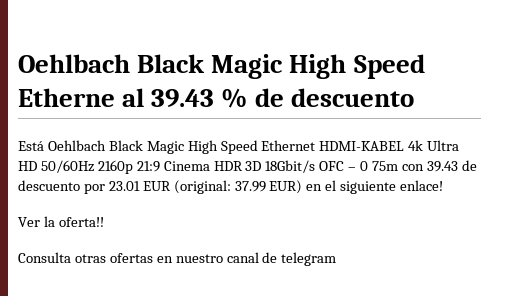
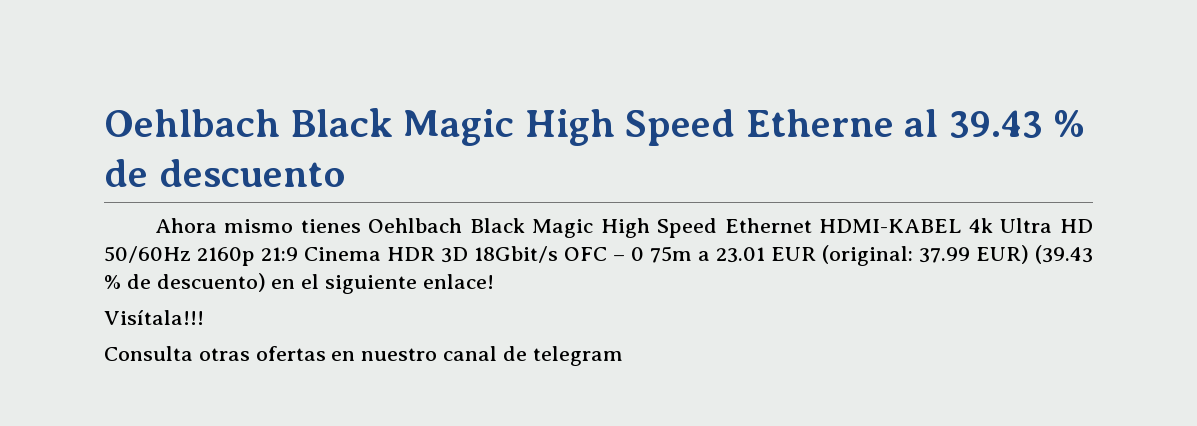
- Está Oehlbach Black Magic High Speed Ethernet HDMI-KABEL 4k Ultra HD 50/60Hz 2160p 21:9 Cinema HDR 3D 18Gbit/s OFC – 0 75m con 39.43 de descuento por 23.01 EUR (original: 37.99 EUR) en el siguiente enlace!
+ Ahora mismo tienes Oehlbach Black Magic High Speed Ethernet HDMI-KABEL 4k Ultra HD 50/60Hz 2160p 21:9 Cinema HDR 3D 18Gbit/s OFC – 0 75m a 23.01 EUR (original: 37.99 EUR) (39.43 % de descuento) en el siguiente enlace!
- Ver la oferta!!
+ Visítala!!!

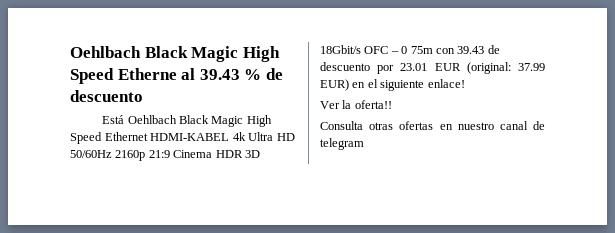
- Ahora mismo tienes Oehlbach Black Magic High Speed Ethernet HDMI-KABEL 4k Ultra HD 50/60Hz 2160p 21:9 Cinema HDR 3D 18Gbit/s OFC – 0 75m a 23.01 EUR (original: 37.99 EUR) (39.43 % de descuento) en el siguiente enlace!
+ Está Oehlbach Black Magic High Speed Ethernet HDMI-KABEL 4k Ultra HD 50/60Hz 2160p 21:9 Cinema HDR 3D 18Gbit/s OFC – 0 75m con 39.43 de descuento por 23.01 EUR (original: 37.99 EUR) en el siguiente enlace!
- Visítala!!!
+ Ver la oferta!!

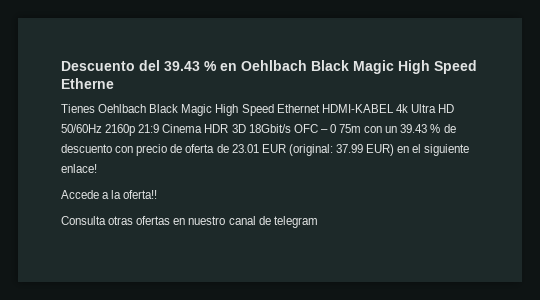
- Oehlbach Black Magic High Speed Etherne al 39.43 % de descuento
- Está Oehlbach Black Magic High Speed Ethernet HDMI-KABEL 4k Ultra HD 50/60Hz 2160p 21:9 Cinema HDR 3D 18Gbit/s OFC – 0 75m con 39.43 de descuento por 23.01 EUR (original: 37.99 EUR) en el siguiente enlace!
+ Descuento del 39.43 % en Oehlbach Black Magic High Speed Etherne
+ Tienes Oehlbach Black Magic High Speed Ethernet HDMI-KABEL 4k Ultra HD 50/60Hz 2160p 21:9 Cinema HDR 3D 18Gbit/s OFC – 0 75m con un 39.43 % de descuento con precio de oferta de 23.01 EUR (original: 37.99 EUR) en el siguiente enlace!
- Ver la oferta!!
+ Accede a la oferta!!

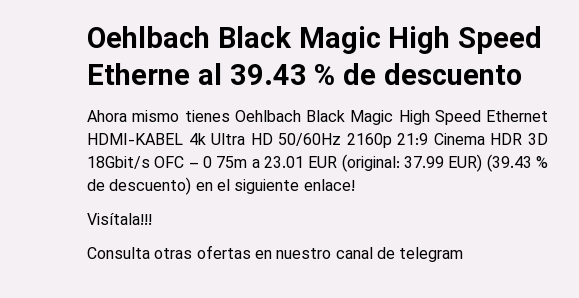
- Descuento del 39.43 % en Oehlbach Black Magic High Speed Etherne
- Tienes Oehlbach Black Magic High Speed Ethernet HDMI-KABEL 4k Ultra HD 50/60Hz 2160p 21:9 Cinema HDR 3D 18Gbit/s OFC – 0 75m con un 39.43 % de descuento con precio de oferta de 23.01 EUR (original: 37.99 EUR) en el siguiente enlace!
+ Oehlbach Black Magic High Speed Etherne al 39.43 % de descuento
+ Ahora mismo tienes Oehlbach Black Magic High Speed Ethernet HDMI-KABEL 4k Ultra HD 50/60Hz 2160p 21:9 Cinema HDR 3D 18Gbit/s OFC – 0 75m a 23.01 EUR (original: 37.99 EUR) (39.43 % de descuento) en el siguiente enlace!
- Accede a la oferta!!
+ Visítala!!!

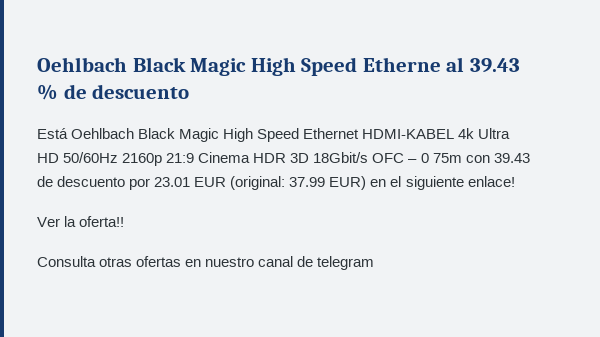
- Ahora mismo tienes Oehlbach Black Magic High Speed Ethernet HDMI-KABEL 4k Ultra HD 50/60Hz 2160p 21:9 Cinema HDR 3D 18Gbit/s OFC – 0 75m a 23.01 EUR (original: 37.99 EUR) (39.43 % de descuento) en el siguiente enlace!
+ Está Oehlbach Black Magic High Speed Ethernet HDMI-KABEL 4k Ultra HD 50/60Hz 2160p 21:9 Cinema HDR 3D 18Gbit/s OFC – 0 75m con 39.43 de descuento por 23.01 EUR (original: 37.99 EUR) en el siguiente enlace!
- Visítala!!!
+ Ver la oferta!!

